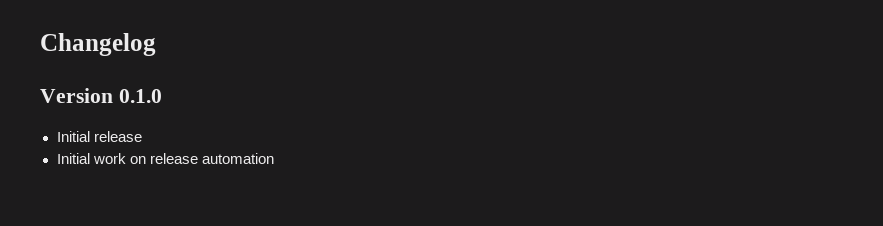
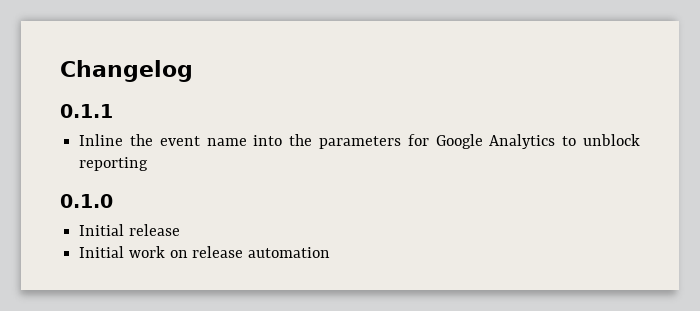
- Version 0.1.0
+ 0.1.1
+ Inline the event name into the parameters for Google Analytics to unblock reporting
+ 0.1.0

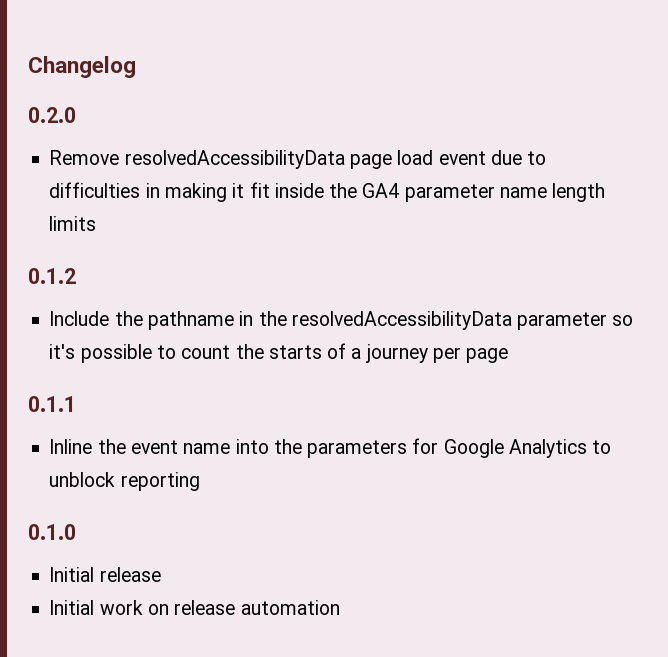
+ 0.2.0
+ Remove resolvedAccessibilityData page load event due to difficulties in making it fit inside the GA4 parameter name length limits
+ 0.1.2
+ Include the pathname in the resolvedAccessibilityData parameter so it's possible to count the starts of a journey per page

